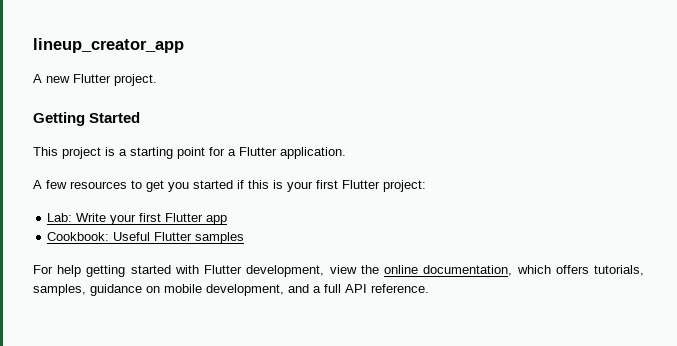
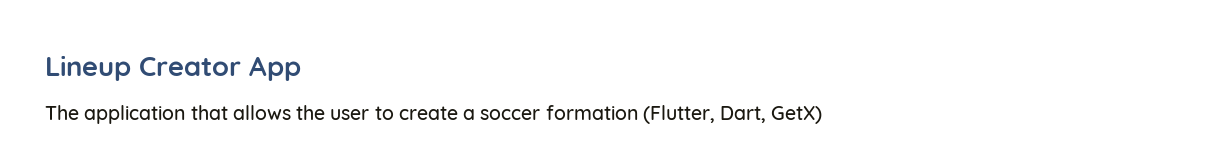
- lineup_creator_app
- A new Flutter project.
- Getting Started
- This project is a starting point for a Flutter application.
- A few resources to get you started if this is your first Flutter project:
- Lab: Write your first Flutter app
- Cookbook: Useful Flutter samples
- For help getting started with Flutter development, view the online documentation, which offers tutorials, samples, guidance on mobile development, and a full API reference.
+ Lineup Creator App
+ The application that allows the user to create a soccer formation (Flutter, Dart, GetX)

